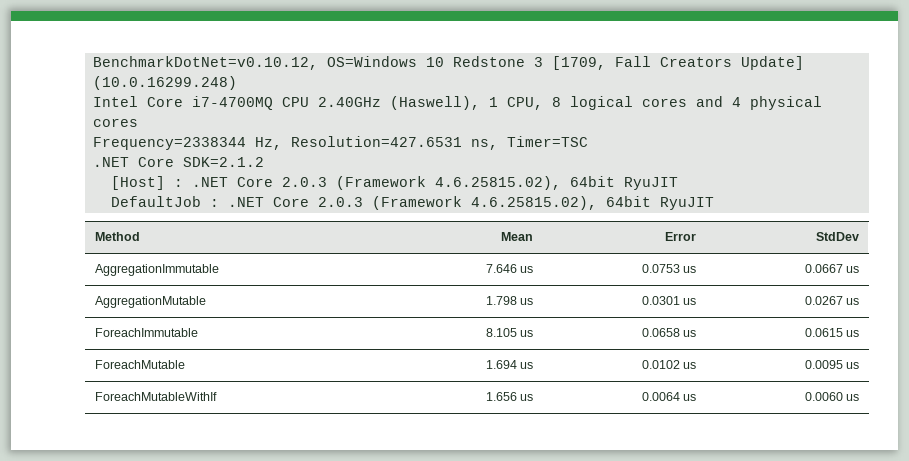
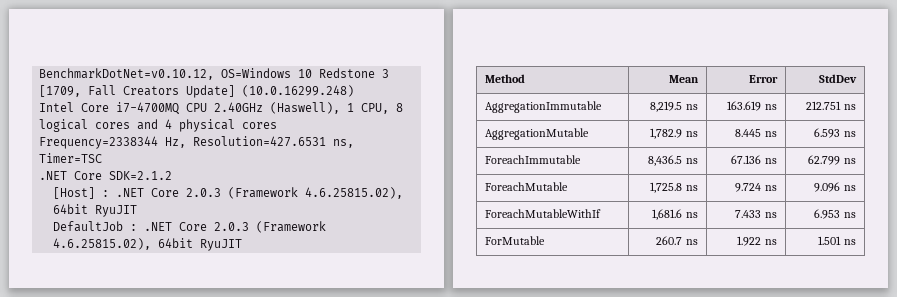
- AggregationImmutable | 7.646 us | 0.0753 us | 0.0667 us
- AggregationMutable | 1.798 us | 0.0301 us | 0.0267 us
- ForeachImmutable | 8.105 us | 0.0658 us | 0.0615 us
- ForeachMutable | 1.694 us | 0.0102 us | 0.0095 us
- ForeachMutableWithIf | 1.656 us | 0.0064 us | 0.0060 us
+ AggregationImmutable | 8,219.5 ns | 163.619 ns | 212.751 ns
+ AggregationMutable | 1,782.9 ns | 8.445 ns | 6.593 ns
+ ForeachImmutable | 8,436.5 ns | 67.136 ns | 62.799 ns
+ ForeachMutable | 1,725.8 ns | 9.724 ns | 9.096 ns
+ ForeachMutableWithIf | 1,681.6 ns | 7.433 ns | 6.953 ns
+ ForMutable | 260.7 ns | 1.922 ns | 1.501 ns

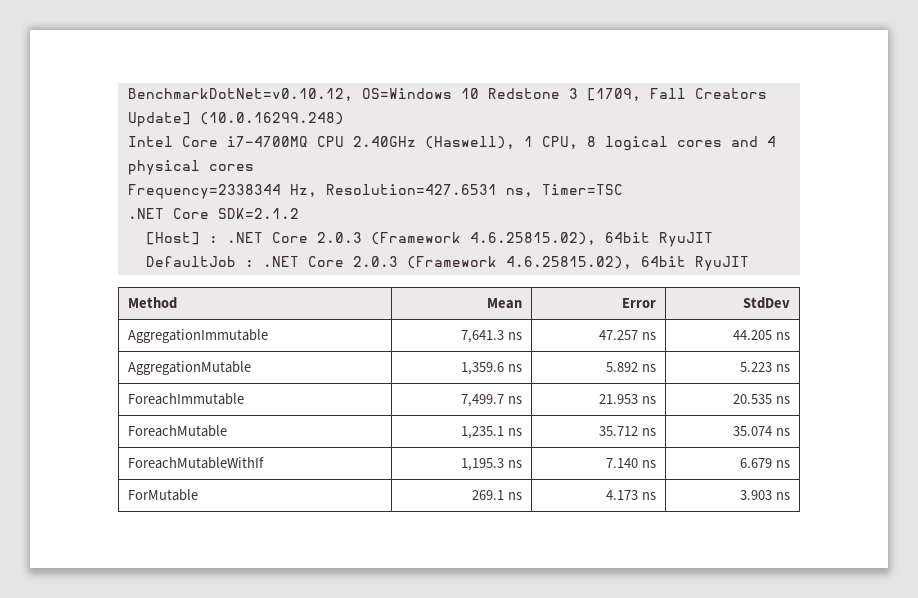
- AggregationImmutable | 8,219.5 ns | 163.619 ns | 212.751 ns
+ AggregationImmutable | 7,641.3 ns | 47.257 ns | 44.205 ns
- AggregationMutable | 1,782.9 ns | 8.445 ns | 6.593 ns
+ AggregationMutable | 1,359.6 ns | 5.892 ns | 5.223 ns
- ForeachImmutable | 8,436.5 ns | 67.136 ns | 62.799 ns
+ ForeachImmutable | 7,499.7 ns | 21.953 ns | 20.535 ns
- ForeachMutable | 1,725.8 ns | 9.724 ns | 9.096 ns
+ ForeachMutable | 1,235.1 ns | 35.712 ns | 35.074 ns
- ForeachMutableWithIf | 1,681.6 ns | 7.433 ns | 6.953 ns
+ ForeachMutableWithIf | 1,195.3 ns | 7.140 ns | 6.679 ns
- ForMutable | 260.7 ns | 1.922 ns | 1.501 ns
+ ForMutable | 269.1 ns | 4.173 ns | 3.903 ns

